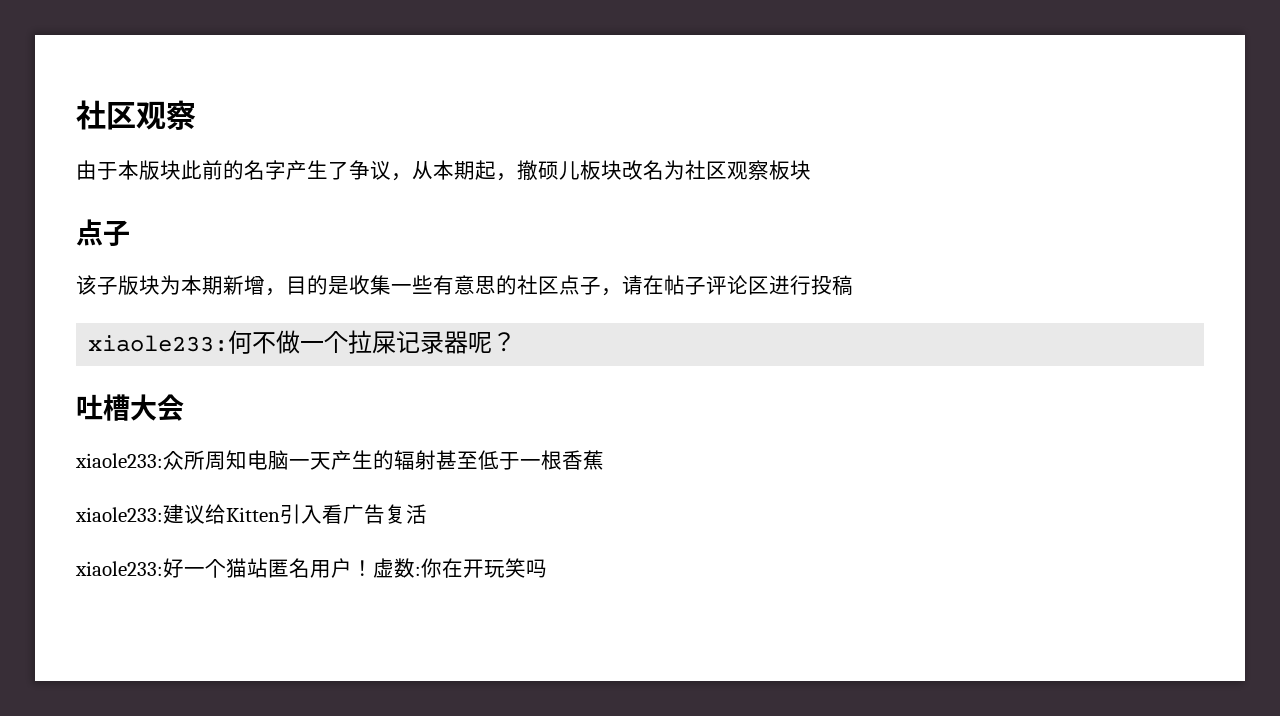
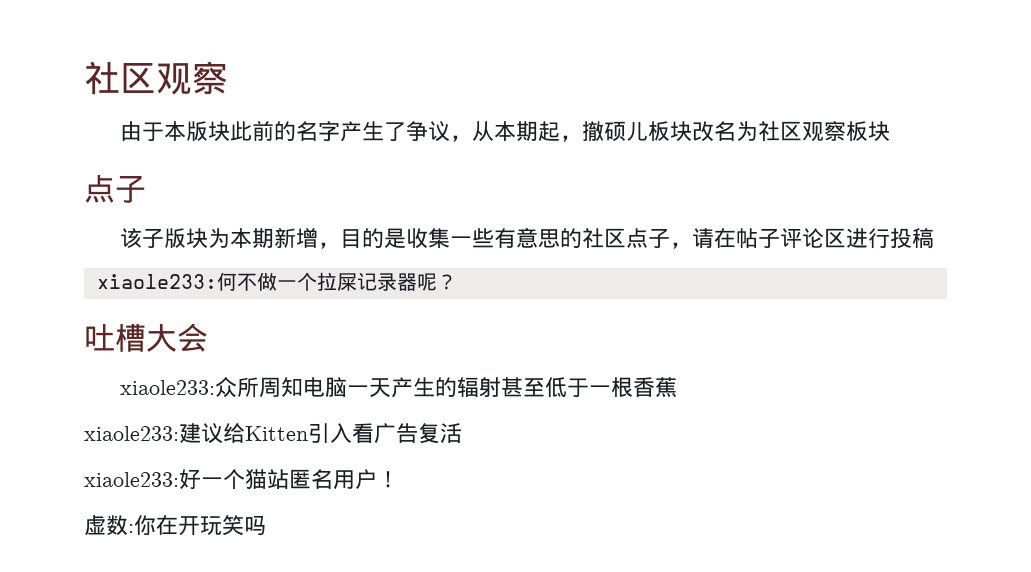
- xiaole233:好一个猫站匿名用户！虚数:你在开玩笑吗
+ xiaole233:好一个猫站匿名用户！
+ 虚数:你在开玩笑吗

